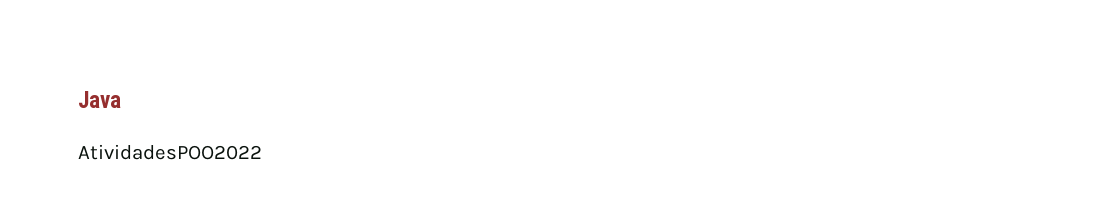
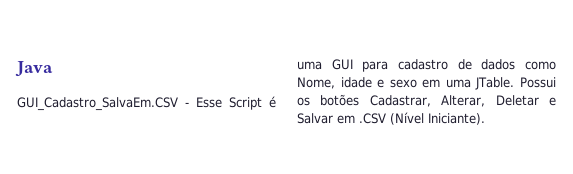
- AtividadesPOO2022
+ GUI_Cadastro_SalvaEm.CSV - Esse Script é uma GUI para cadastro de dados como Nome, idade e sexo em uma JTable. Possui os botões Cadastrar, Alterar, Deletar e Salvar em .CSV (Nível Iniciante).

